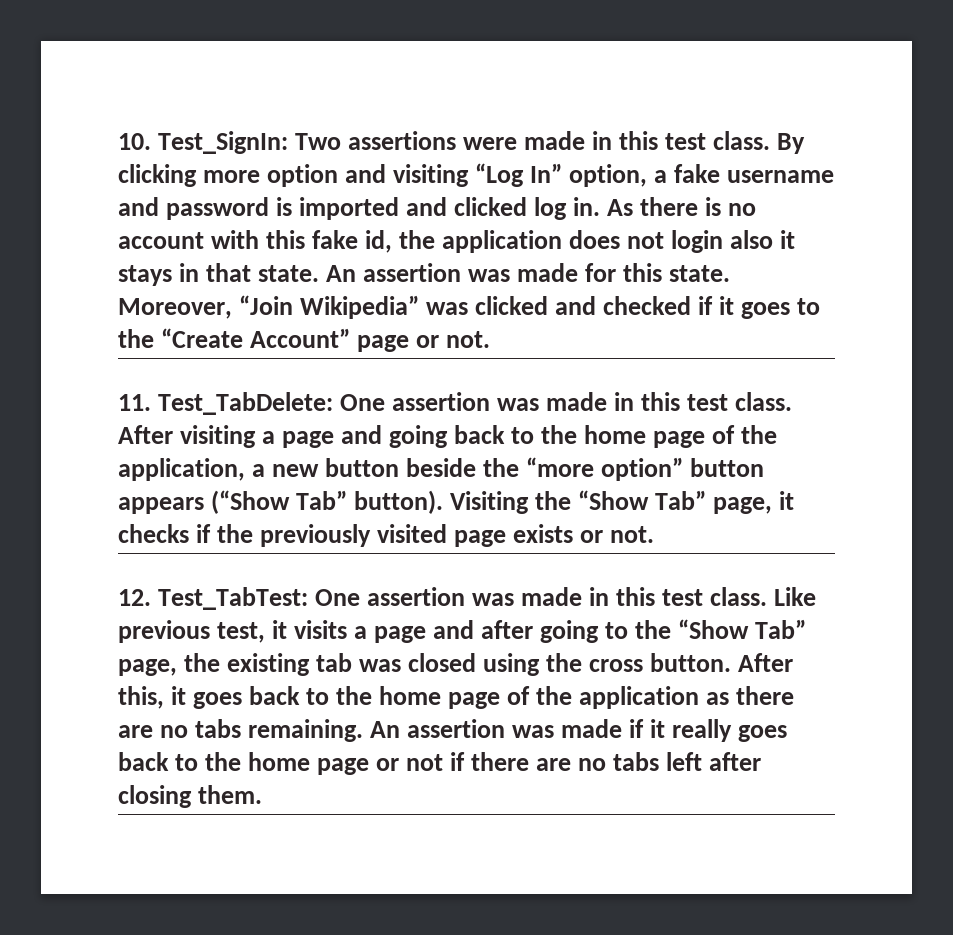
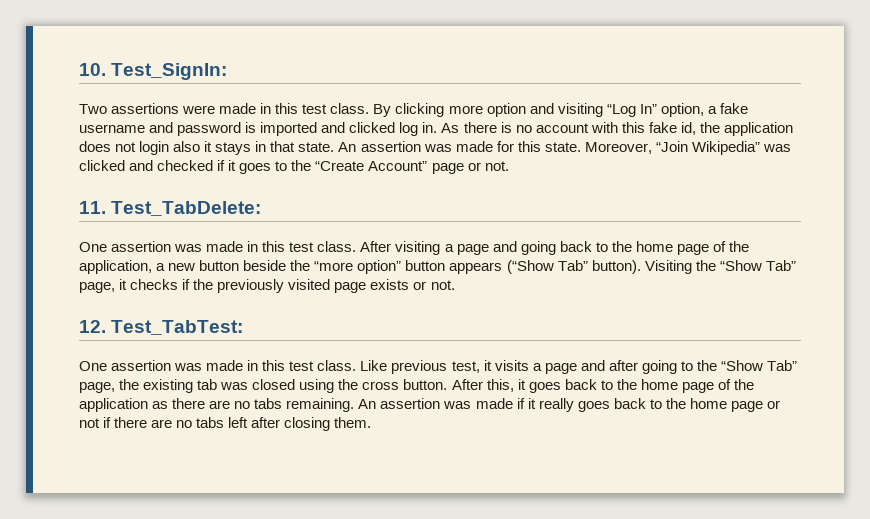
- 10. Test_SignIn: Two assertions were made in this test class.
+ 10. Test_SignIn:
+ Two assertions were made in this test class.
- 11. Test_TabDelete: One assertion was made in this test class.
+ 11. Test_TabDelete:
+ One assertion was made in this test class.
- 12. Test_TabTest: One assertion was made in this test class.
+ 12. Test_TabTest:
+ One assertion was made in this test class.

